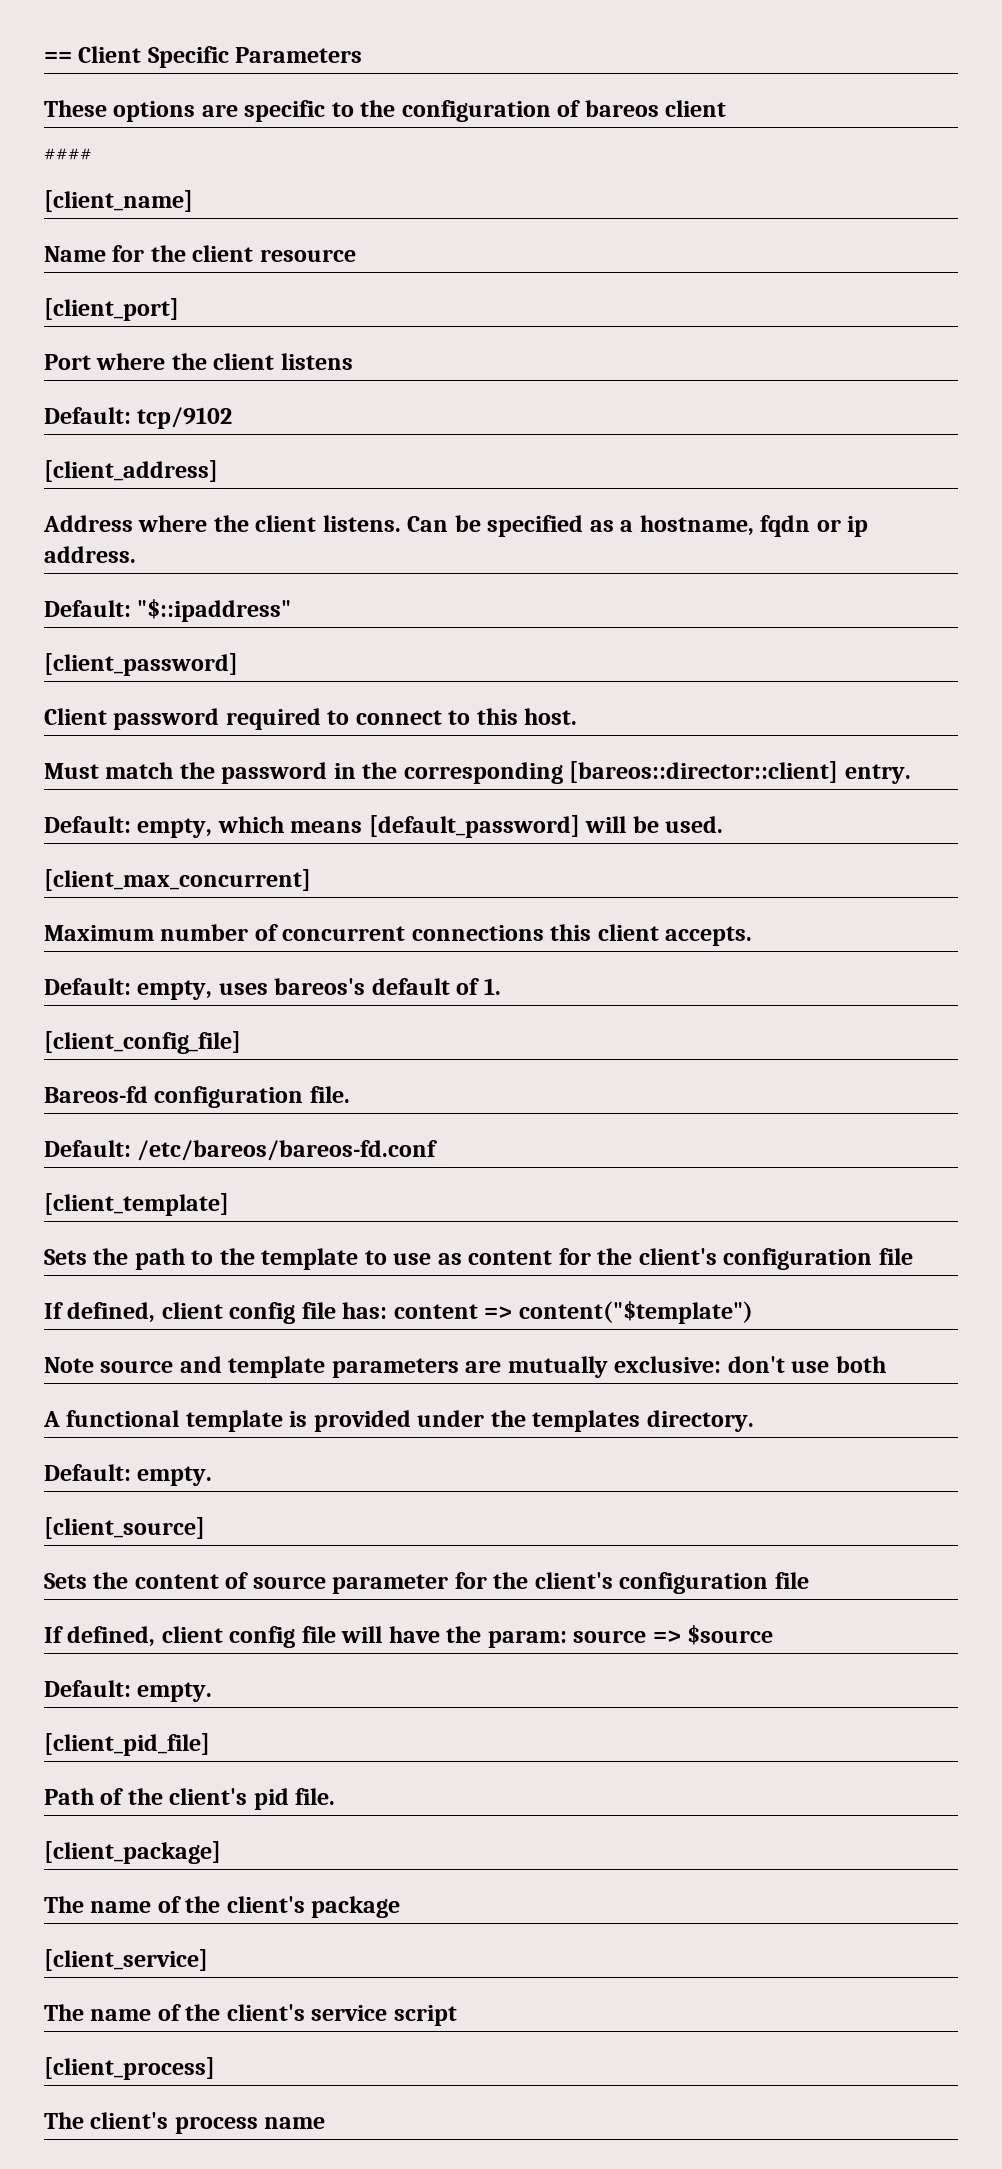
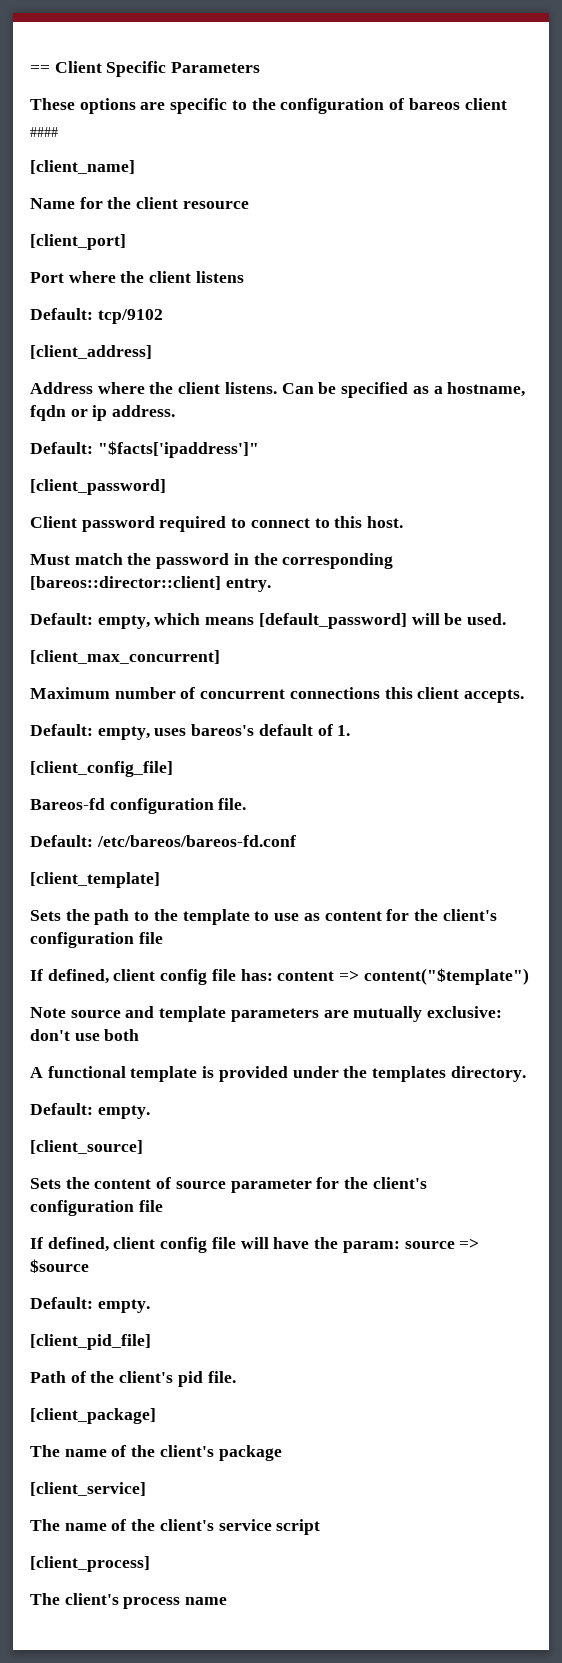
- Default: "$::ipaddress"
+ Default: "$facts['ipaddress']"

